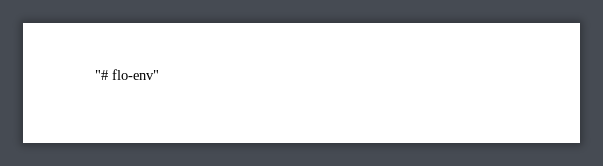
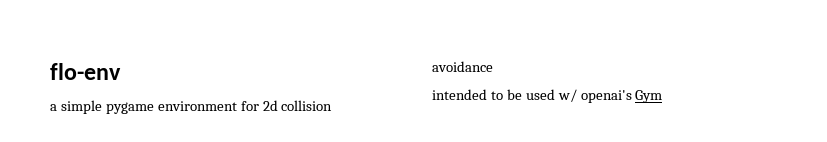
- "# flo-env"
+ flo-env
+ a simple pygame environment for 2d collision avoidance
+ intended to be used w/ openai's Gym

